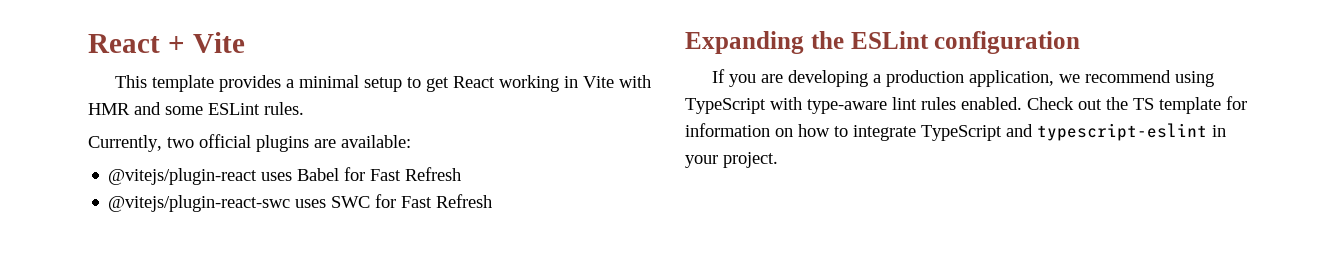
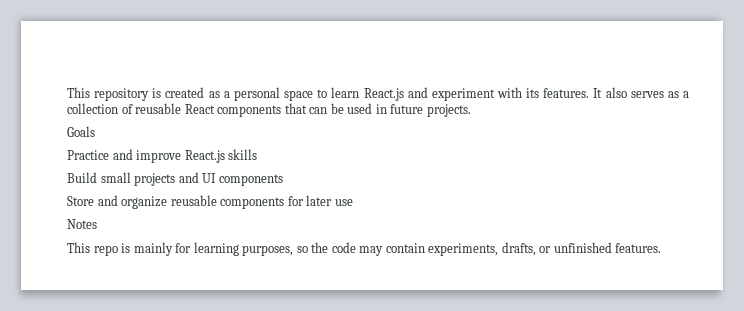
- React + Vite
- This template provides a minimal setup to get React working in Vite with HMR and some ESLint rules.
- Currently, two official plugins are available:
- @vitejs/plugin-react uses Babel for Fast Refresh
- @vitejs/plugin-react-swc uses SWC for Fast Refresh
- Expanding the ESLint configuration
- If you are developing a production application, we recommend using TypeScript with type-aware lint rules enabled. Check out the TS template for information on how to integrate TypeScript and typescript-eslint in your project.
+ This repository is created as a personal space to learn React.js and experiment with its features. It also serves as a collection of reusable React components that can be used in future projects.
+ Goals
+ Practice and improve React.js skills
+ Build small projects and UI components
+ Store and organize reusable components for later use
+ Notes
+ This repo is mainly for learning purposes, so the code may contain experiments, drafts, or unfinished features.

